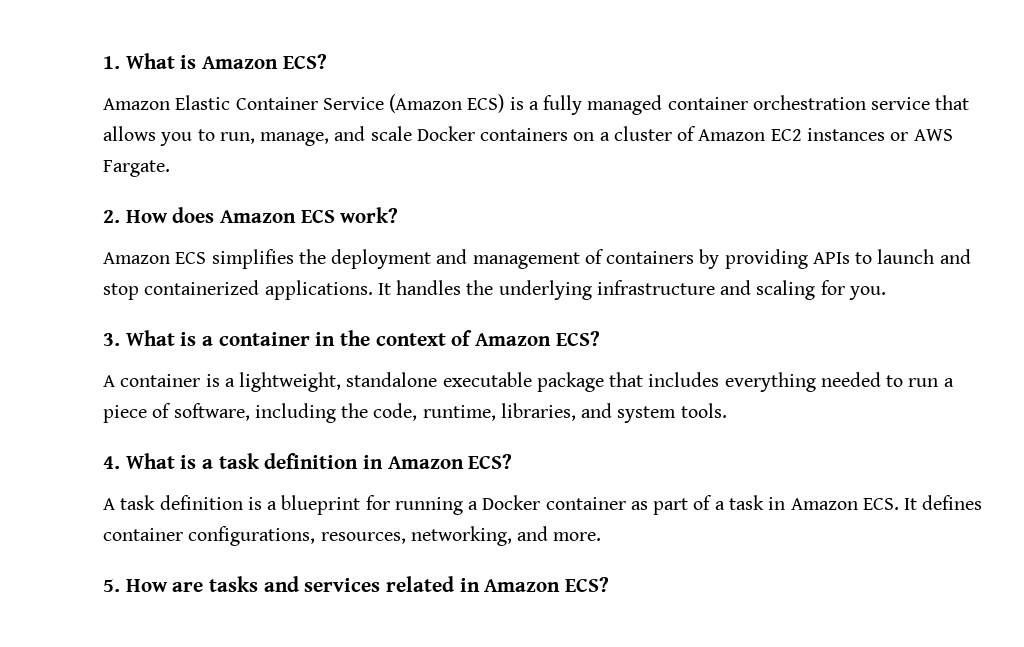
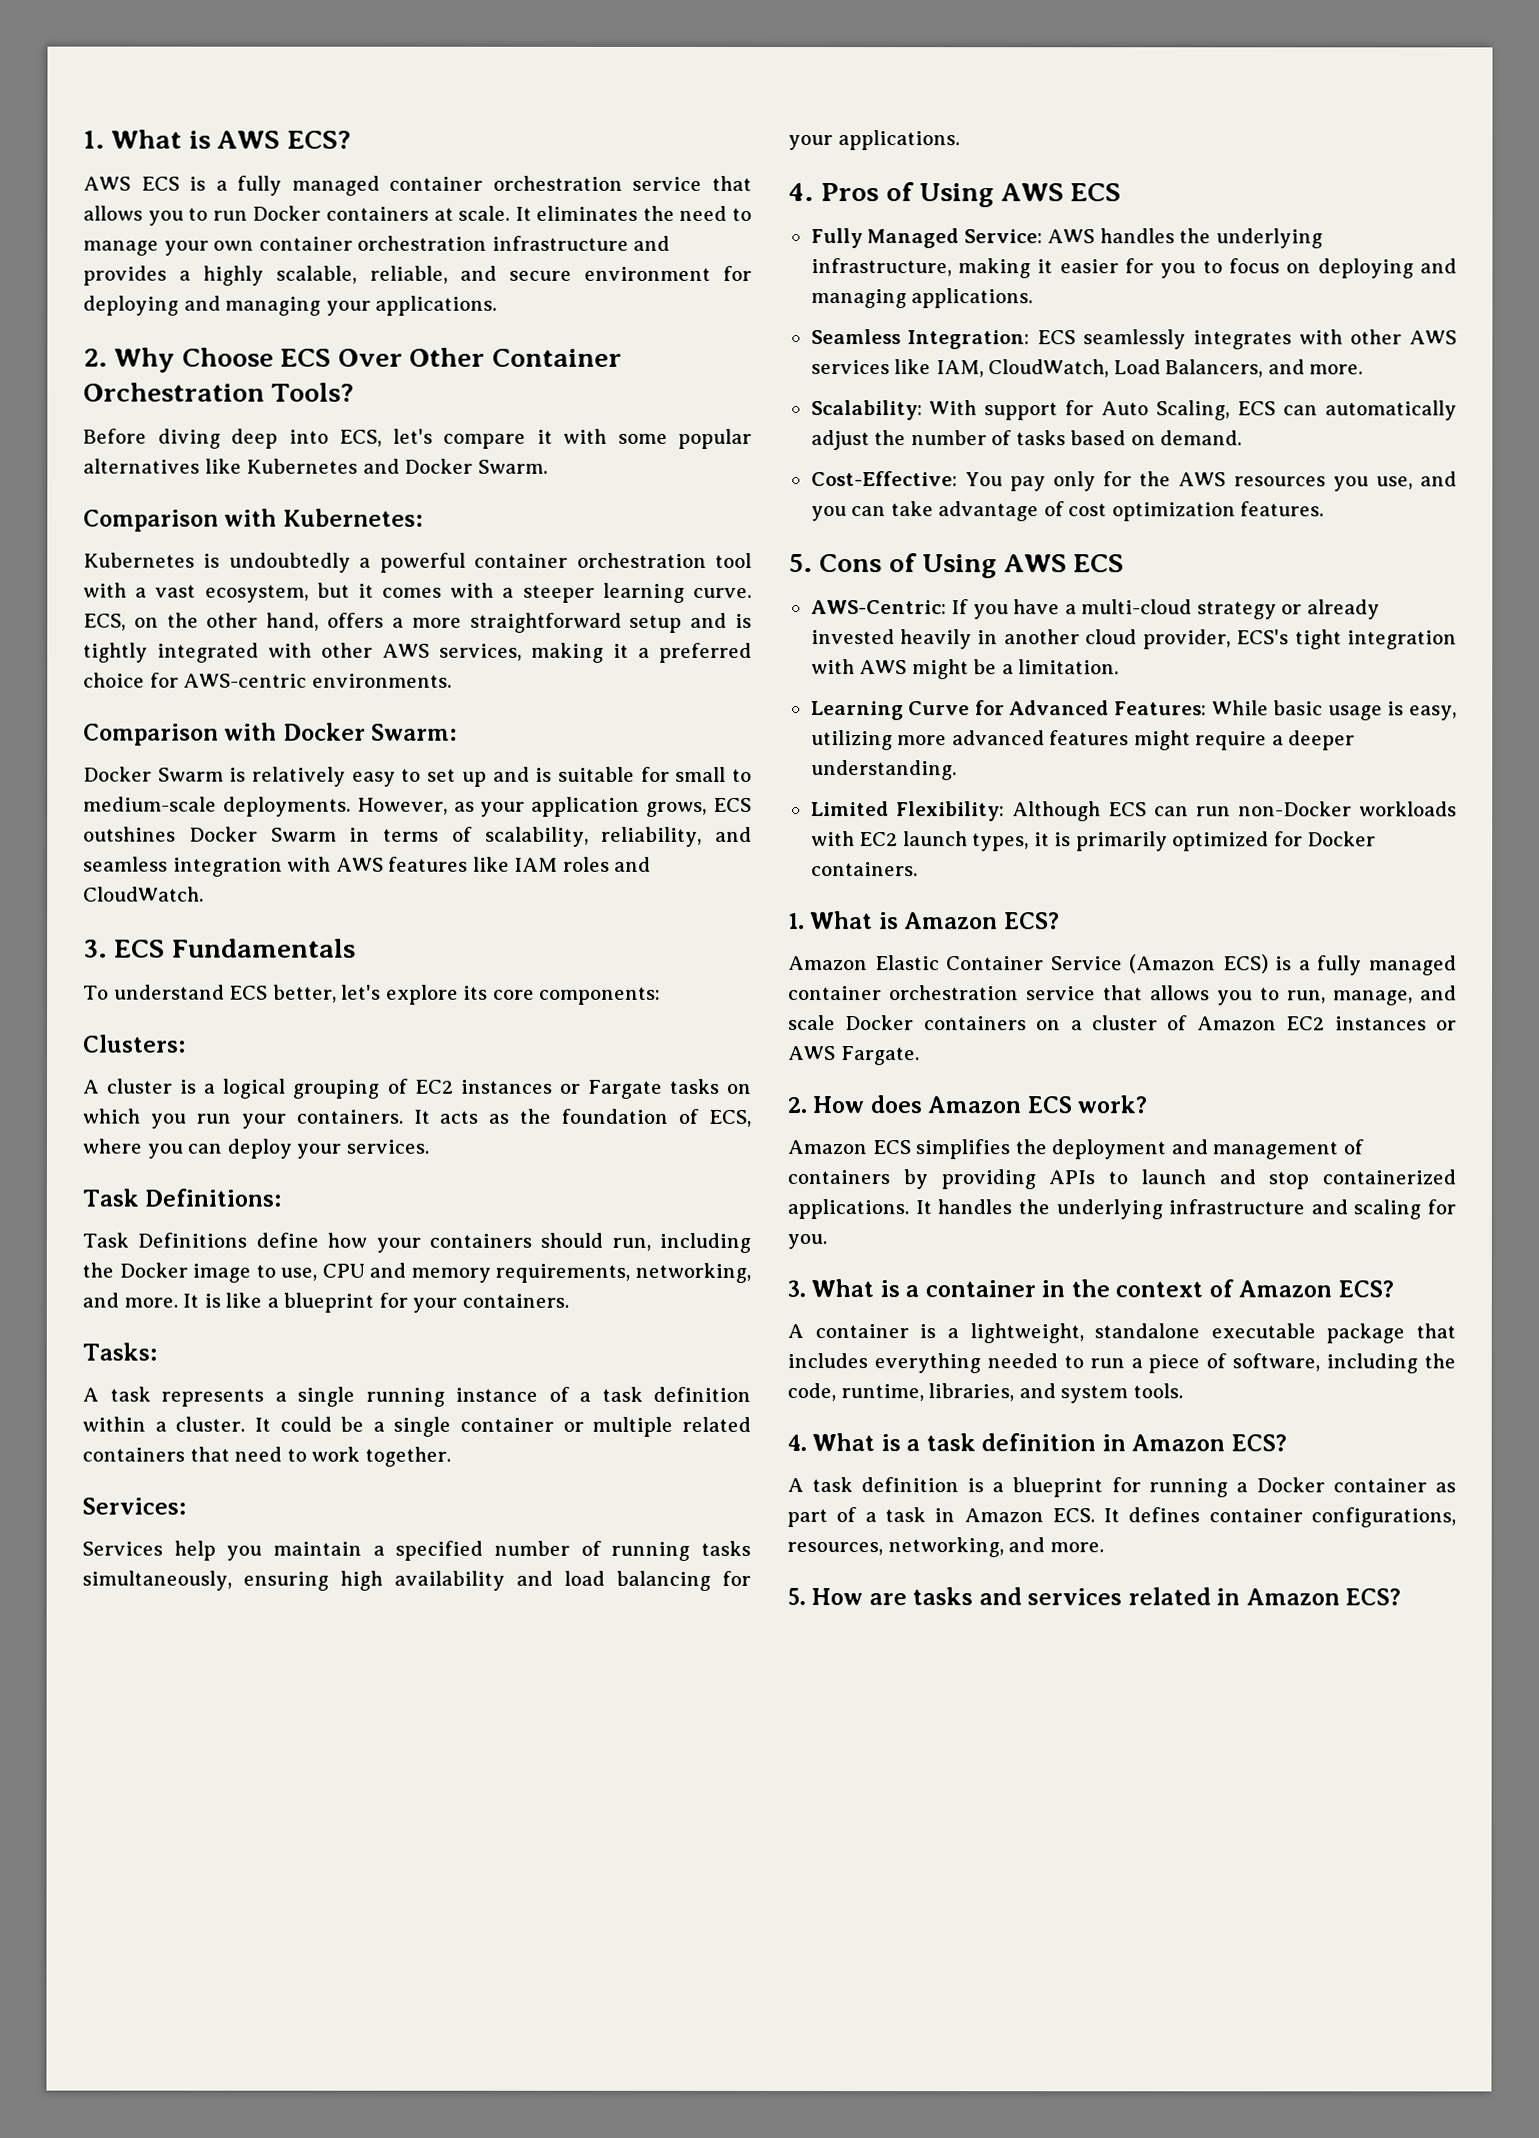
+ 1. What is AWS ECS?
+ AWS ECS is a fully managed container orchestration service that allows you to run Docker containers at scale. It eliminates the need to manage your own container orchestration infrastructure and provides a highly scalable, reliable, and secure environment for deploying and managing your applications.
+ 2. Why Choose ECS Over Other Container Orchestration Tools?
+ Before diving deep into ECS, let's compare it with some popular alternatives like Kubernetes and Docker Swarm.
+ Comparison with Kubernetes:
+ Kubernetes is undoubtedly a powerful container orchestration tool with a vast ecosystem, but it comes with a steeper learning curve. ECS, on the other hand, offers a more straightforward setup and is tightly integrated with other AWS services, making it a preferred choice for AWS-centric environments.
+ Comparison with Docker Swarm:
+ Docker Swarm is relatively easy to set up and is suitable for small to medium-scale deployments. However, as your application grows, ECS outshines Docker Swarm in terms of scalability, reliability, and seamless integration with AWS features like IAM roles and CloudWatch.
+ 3. ECS Fundamentals
+ To understand ECS better, let's explore its core components:
+ Clusters:
+ A cluster is a logical grouping of EC2 instances or Fargate tasks on which you run your containers. It acts as the foundation of ECS, where you can deploy your services.
+ Task Definitions:
+ Task Definitions define how your containers should run, including the Docker image to use, CPU and memory requirements, networking, and more. It is like a blueprint for your containers.
+ Tasks:
+ A task represents a single running instance of a task definition within a cluster. It could be a single container or multiple related containers that need to work together.
+ Services:
+ Services help you maintain a specified number of running tasks simultaneously, ensuring high availability and load balancing for your applications.
+ 4. Pros of Using AWS ECS
+ Fully Managed Service: AWS handles the underlying infrastructure, making it easier for you to focus on deploying and managing applications.
+ Seamless Integration: ECS seamlessly integrates with other AWS services like IAM, CloudWatch, Load Balancers, and more.
+ Scalability: With support for Auto Scaling, ECS can automatically adjust the number of tasks based on demand.
+ Cost-Effective: You pay only for the AWS resources you use, and you can take advantage of cost optimization features.
+ 5. Cons of Using AWS ECS
+ AWS-Centric: If you have a multi-cloud strategy or already invested heavily in another cloud provider, ECS's tight integration with AWS might be a limitation.
+ Learning Curve for Advanced Features: While basic usage is easy, utilizing more advanced features might require a deeper understanding.
+ Limited Flexibility: Although ECS can run non-Docker workloads with EC2 launch types, it is primarily optimized for Docker containers.

